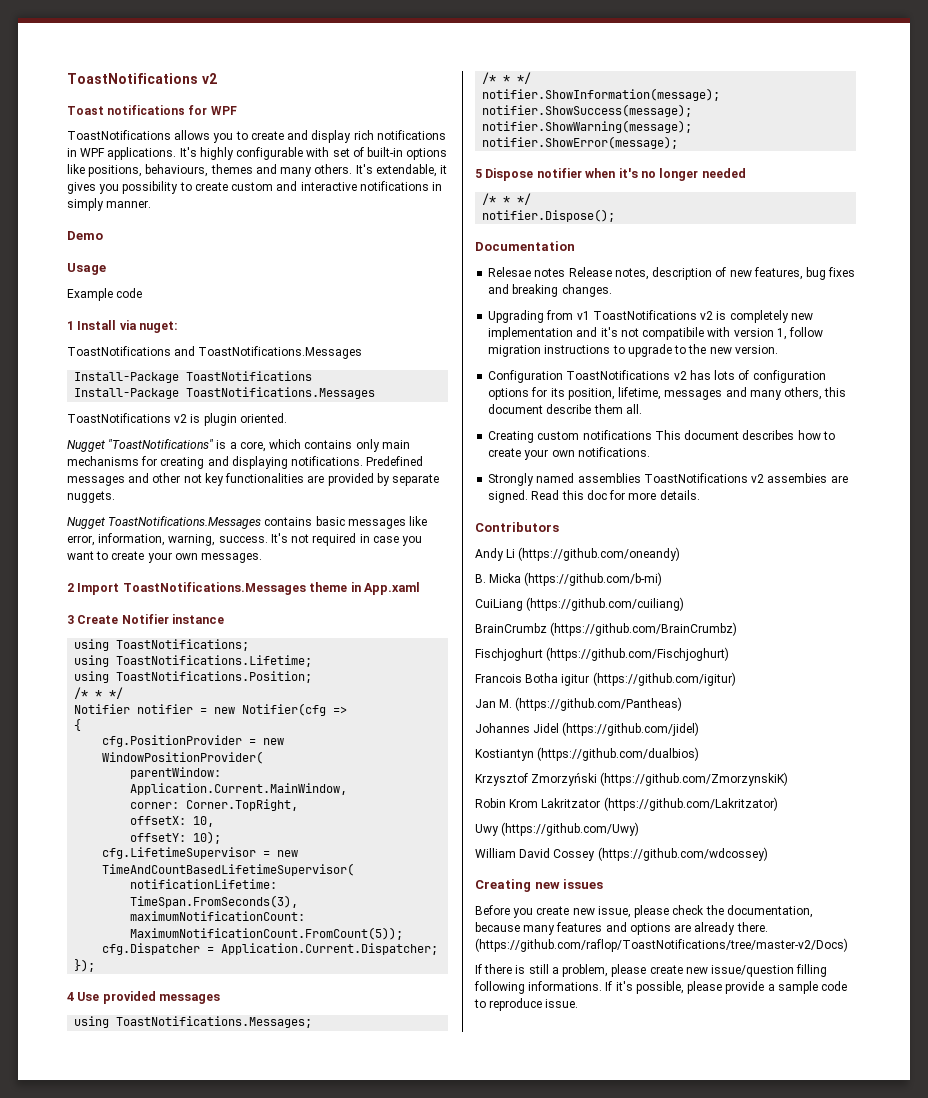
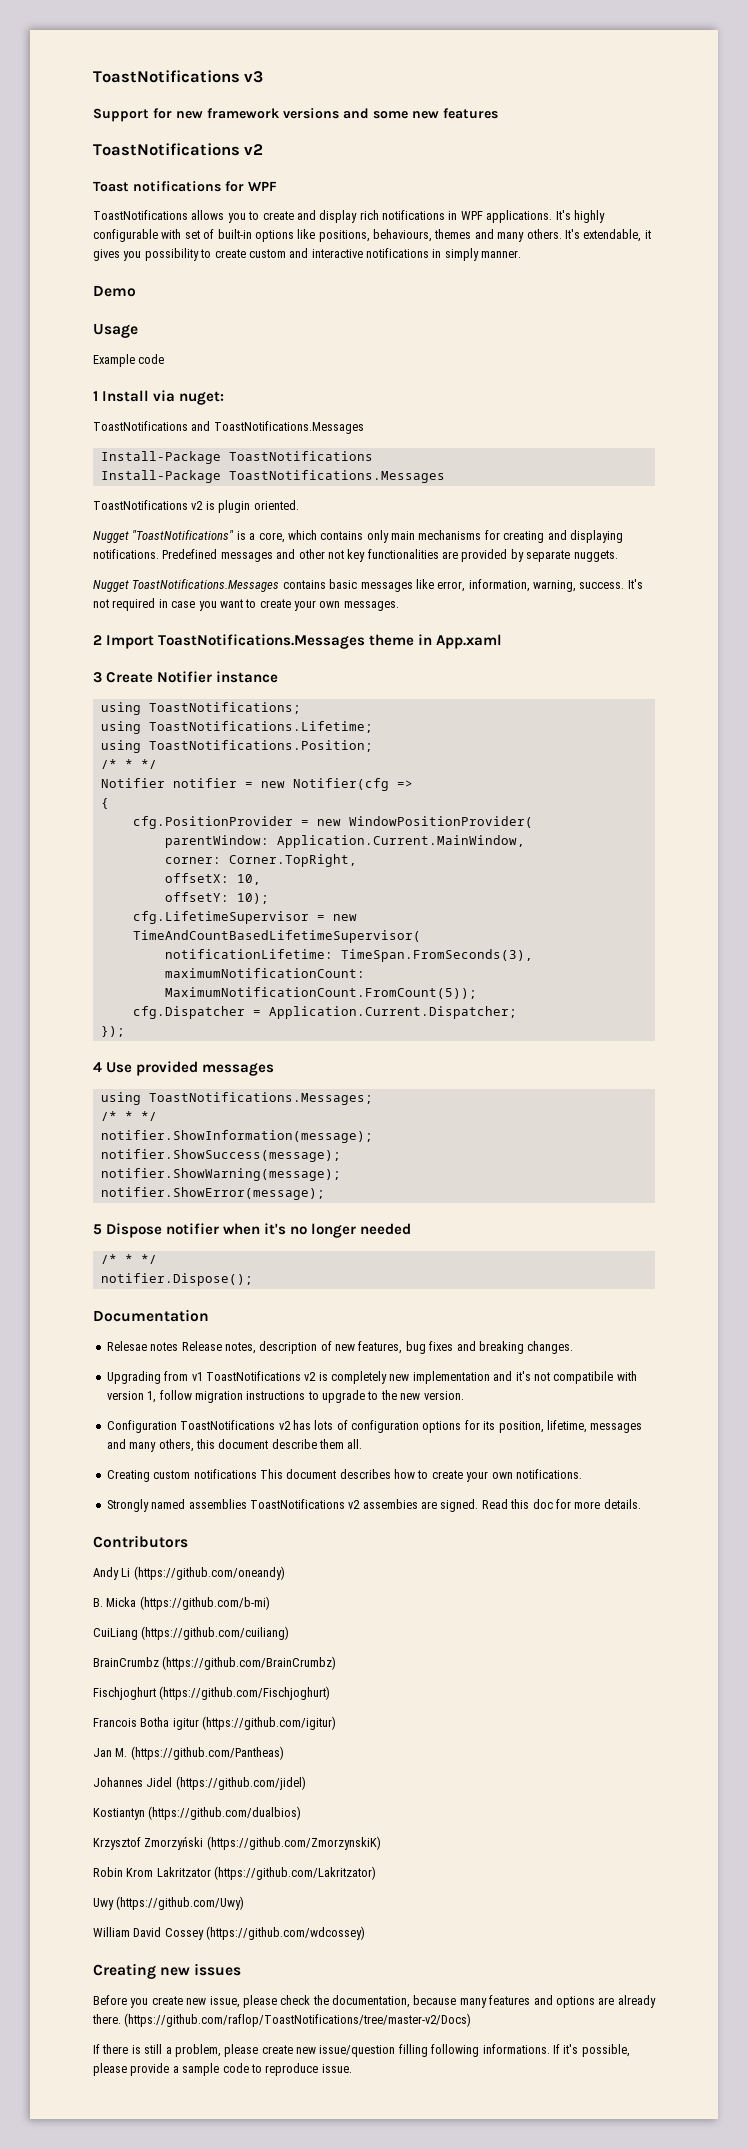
+ ToastNotifications v3
+ Support for new framework versions and some new features

